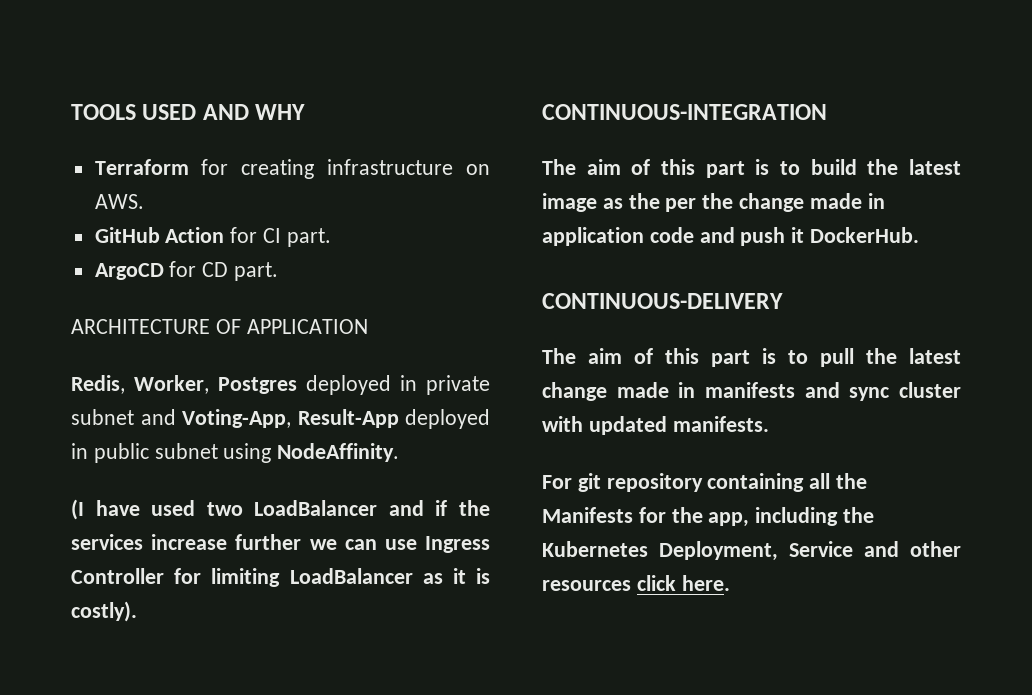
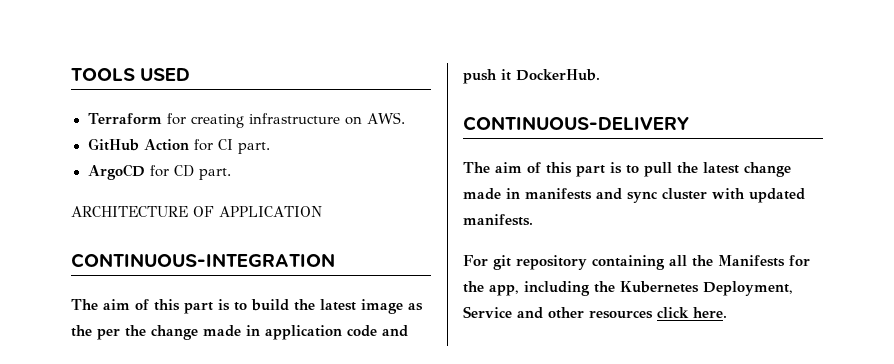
- TOOLS USED AND WHY
+ TOOLS USED
- Redis, Worker, Postgres deployed in private subnet and Voting-App, Result-App deployed in public subnet using NodeAffinity.
- (I have used two LoadBalancer and if the services increase further we can use Ingress Controller for limiting LoadBalancer as it is costly).

